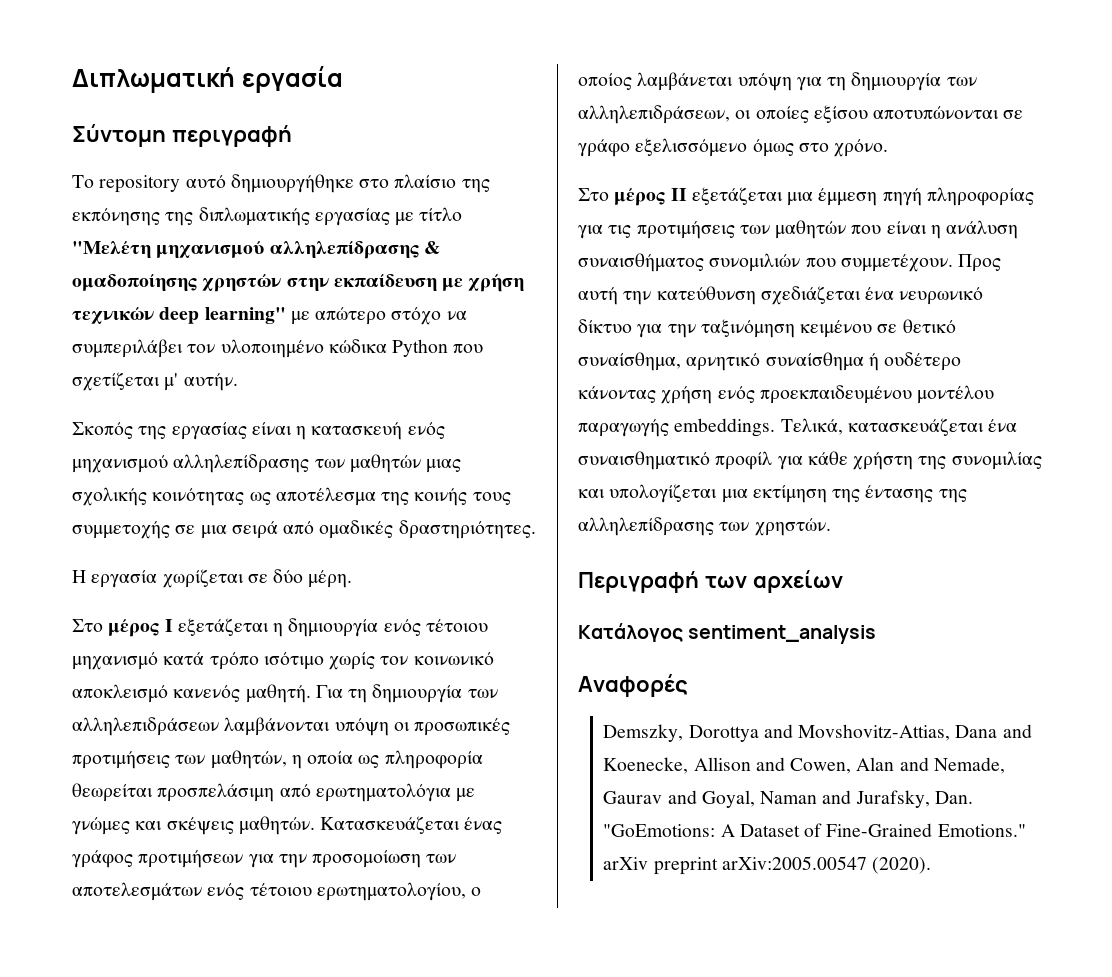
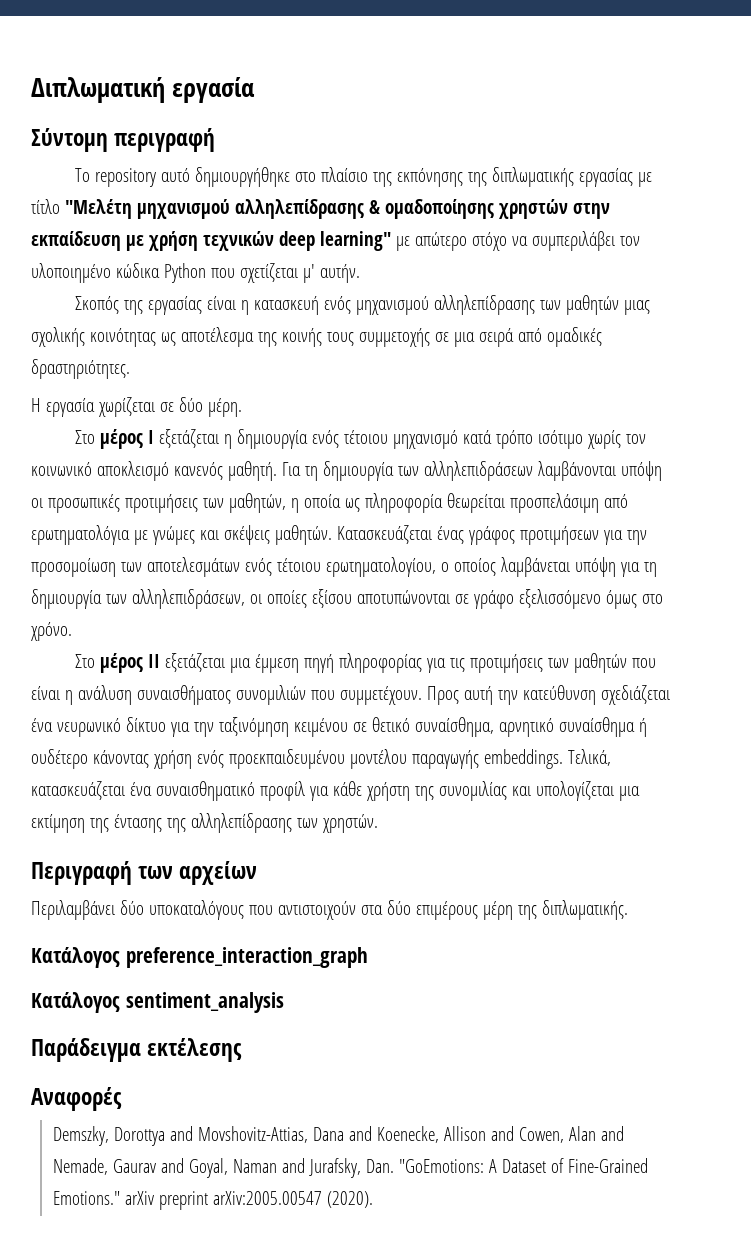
+ Περιλαμβάνει δύο υποκαταλόγους που αντιστοιχούν στα δύο επιμέρους μέρη της διπλωματικής.
+ Κατάλογος preference_interaction_graph
+ Παράδειγμα εκτέλεσης

